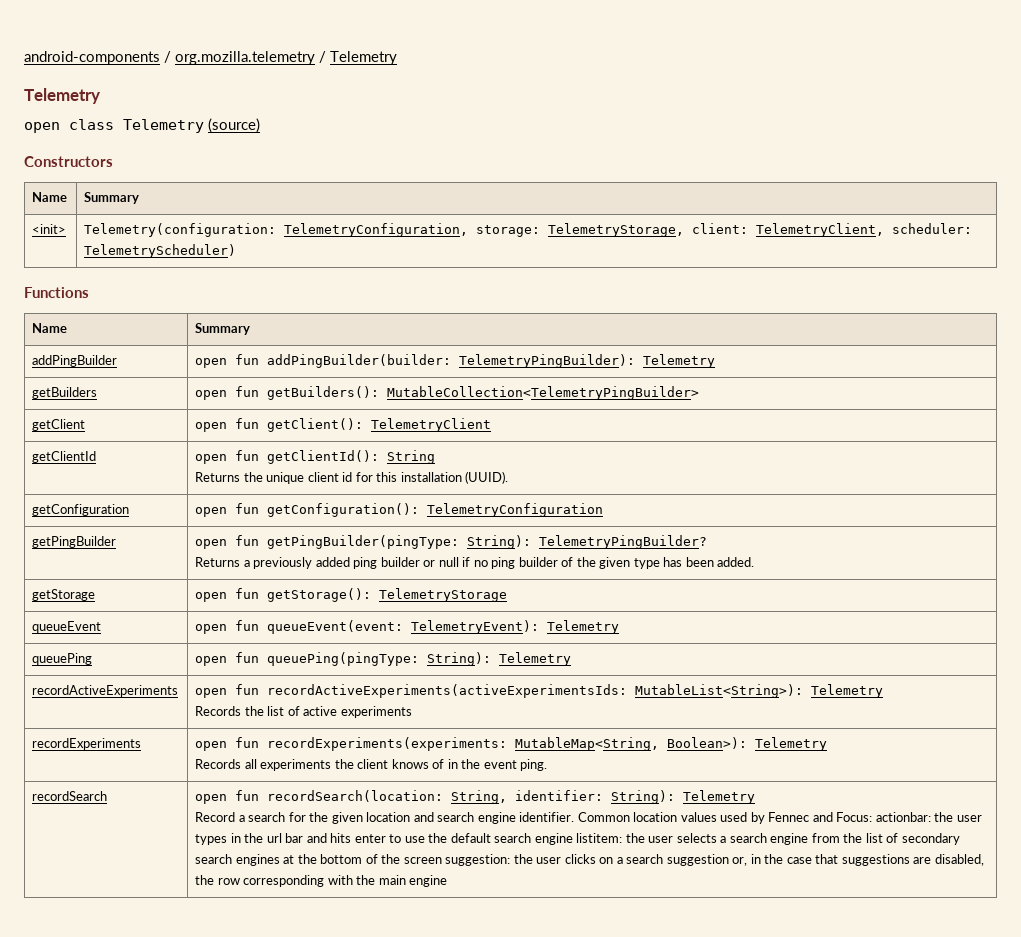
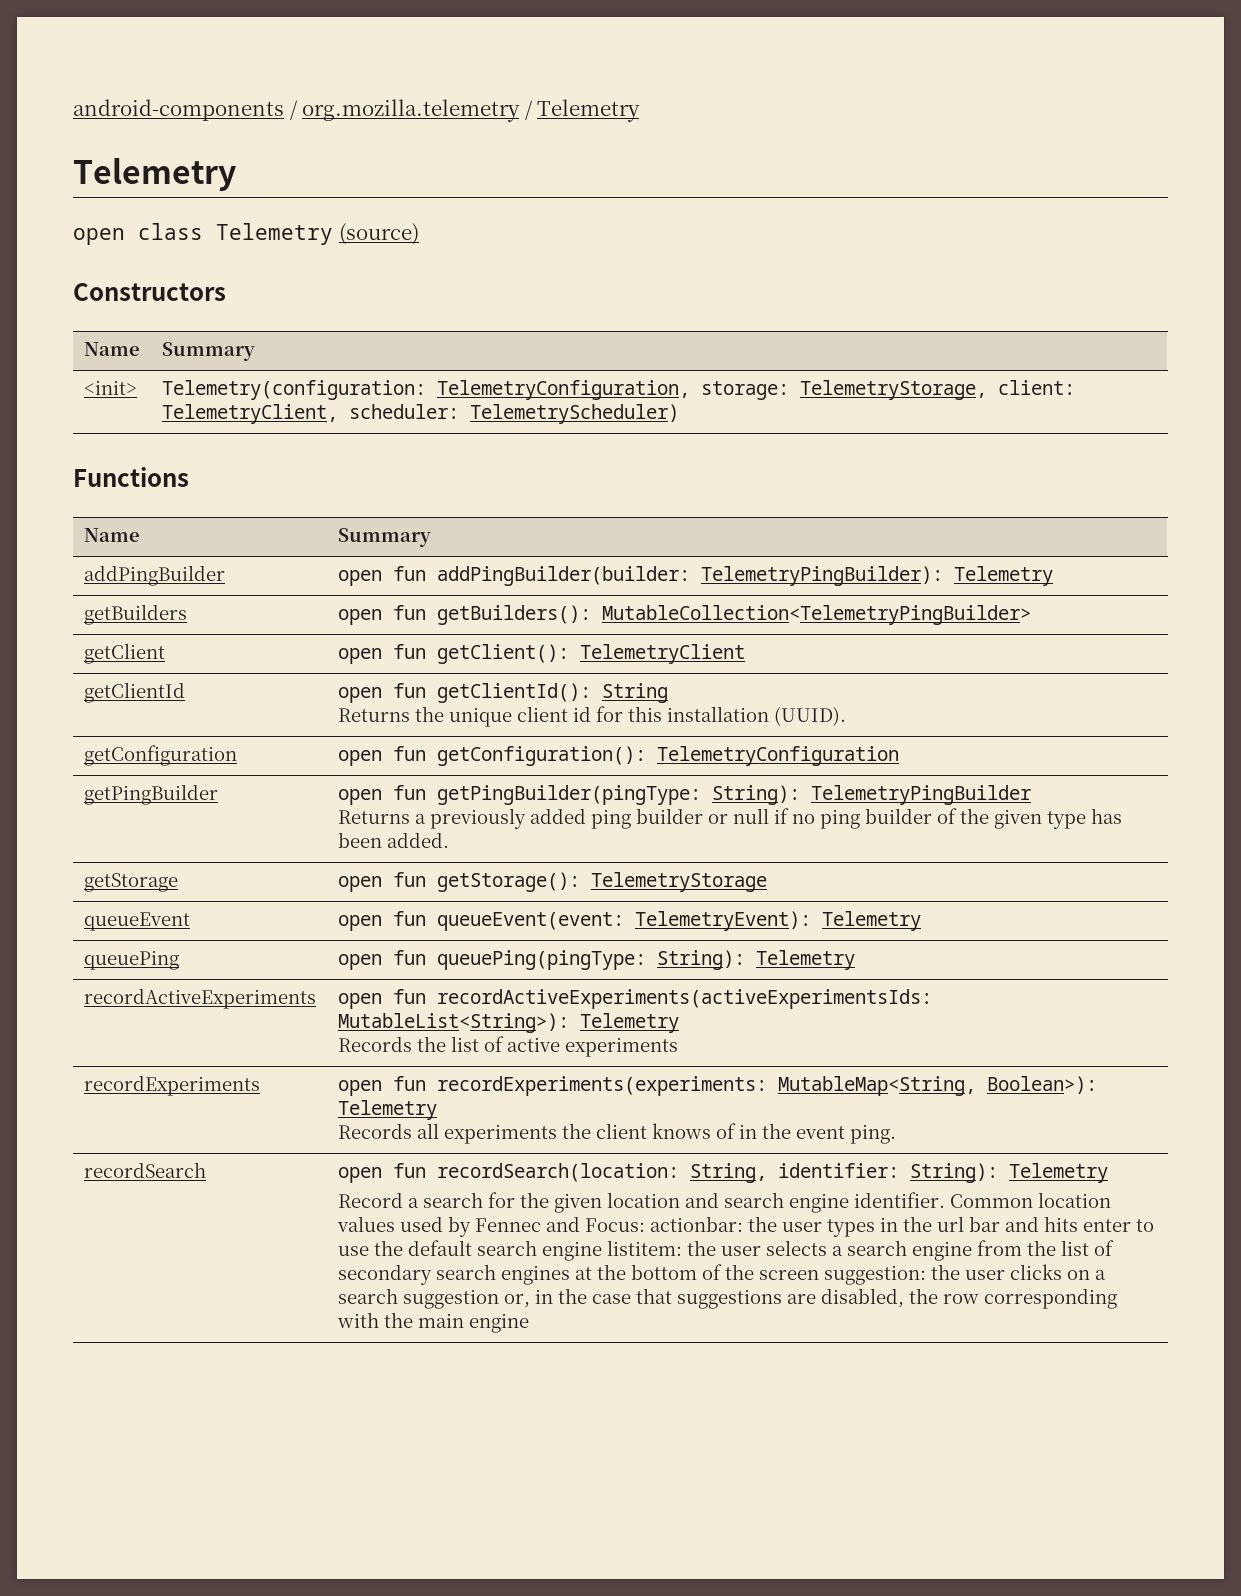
- getPingBuilder | open fun getPingBuilder(pingType: String): TelemetryPingBuilder?
+ getPingBuilder | open fun getPingBuilder(pingType: String): TelemetryPingBuilder

